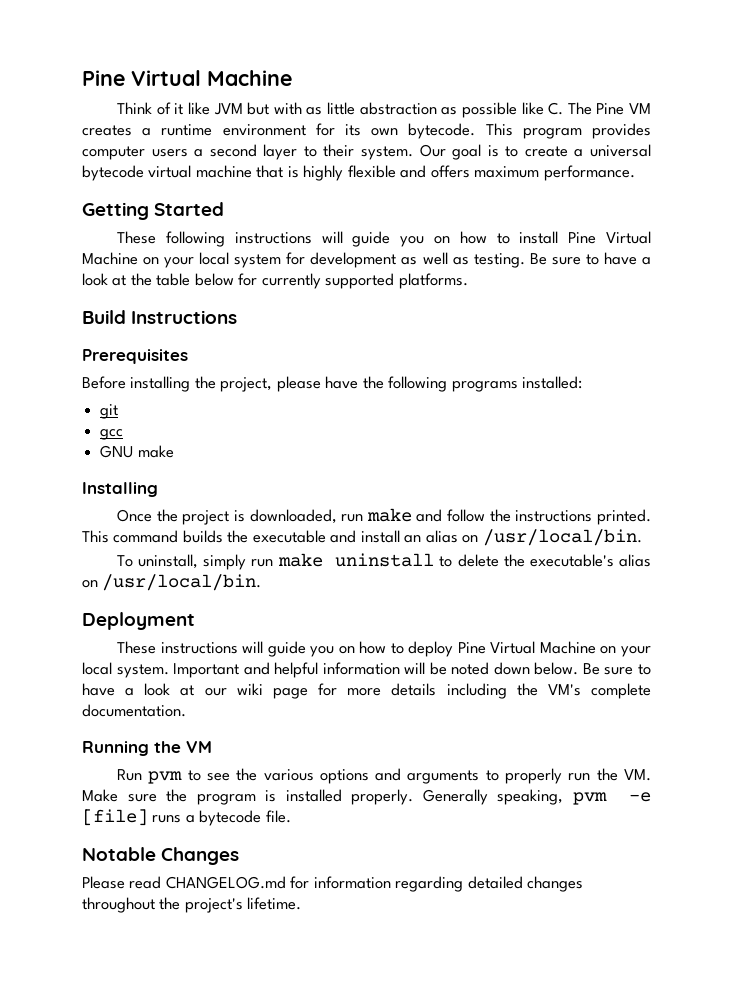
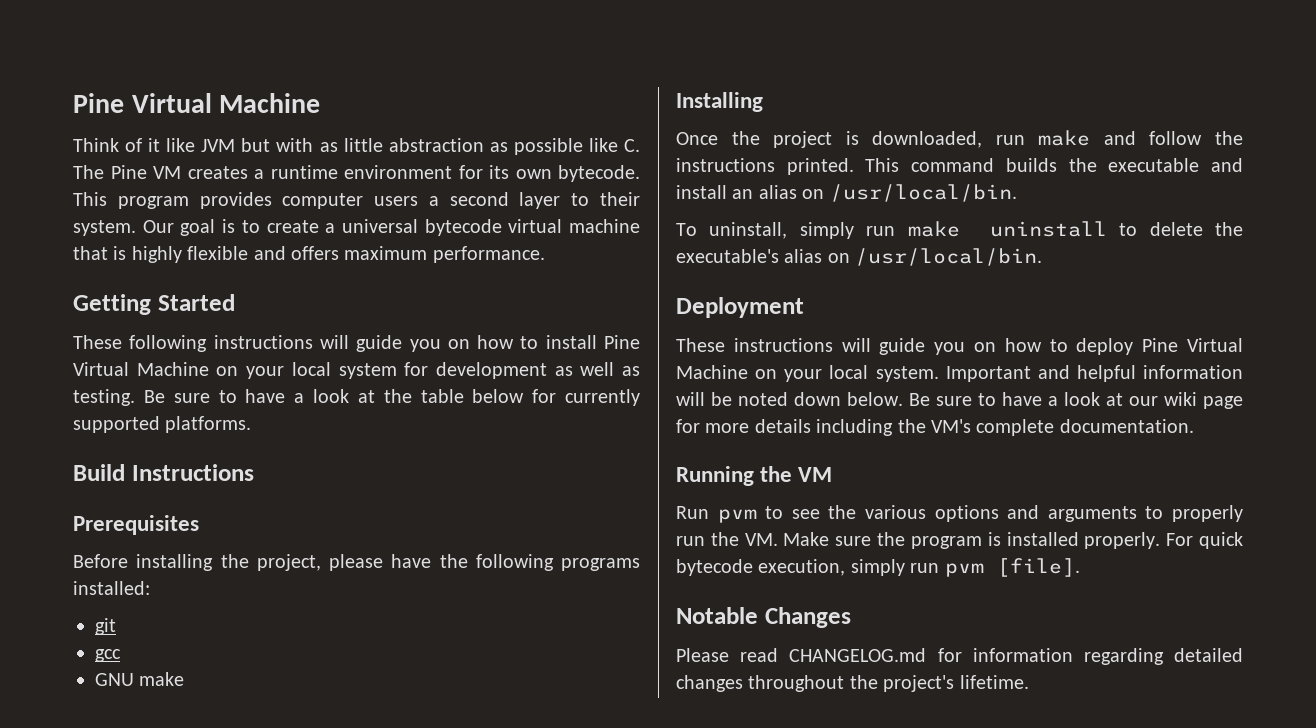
- Generally speaking, pvm -e [file] runs a bytecode file.
+ For quick bytecode execution, simply run pvm [file].

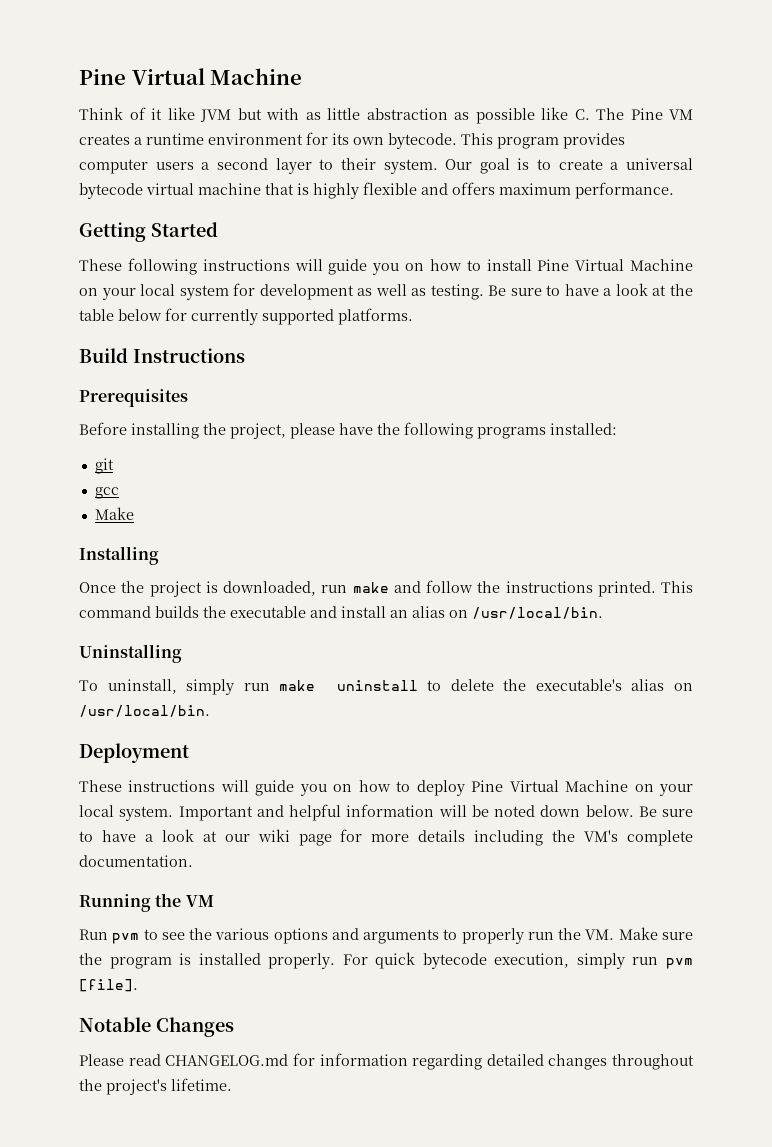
  gcc
- GNU make
+ Make
+ Uninstalling

